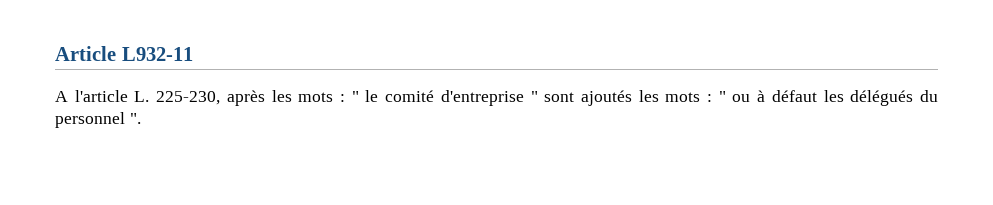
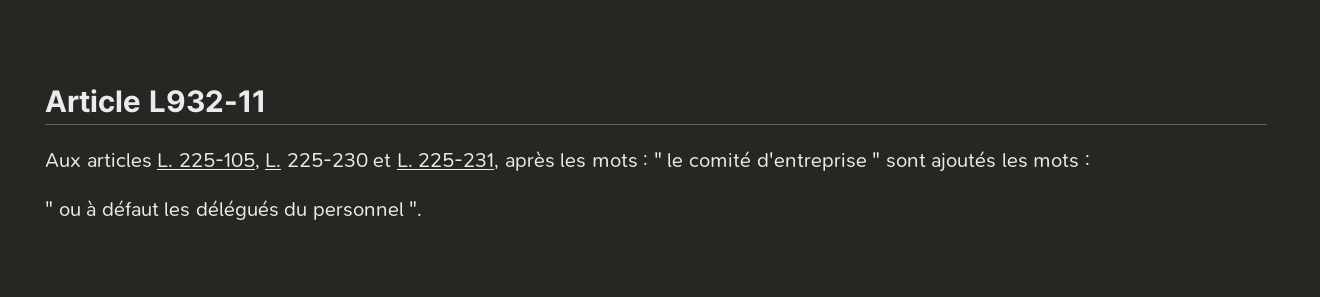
- A l'article L. 225-230, après les mots : " le comité d'entreprise " sont ajoutés les mots : " ou à défaut les délégués du personnel ".
+ Aux articles L. 225-105, L. 225-230 et L. 225-231, après les mots : " le comité d'entreprise " sont ajoutés les mots :
+ " ou à défaut les délégués du personnel ".

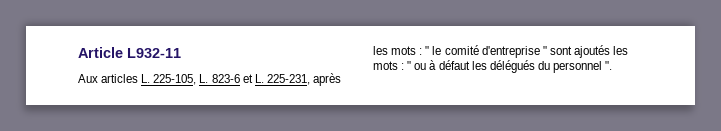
- Aux articles L. 225-105, L. 225-230 et L. 225-231, après les mots : " le comité d'entreprise " sont ajoutés les mots :
- " ou à défaut les délégués du personnel ".
+ Aux articles L. 225-105, L. 823-6 et L. 225-231, après les mots : " le comité d'entreprise " sont ajoutés les mots : " ou à défaut les délégués du personnel ".

